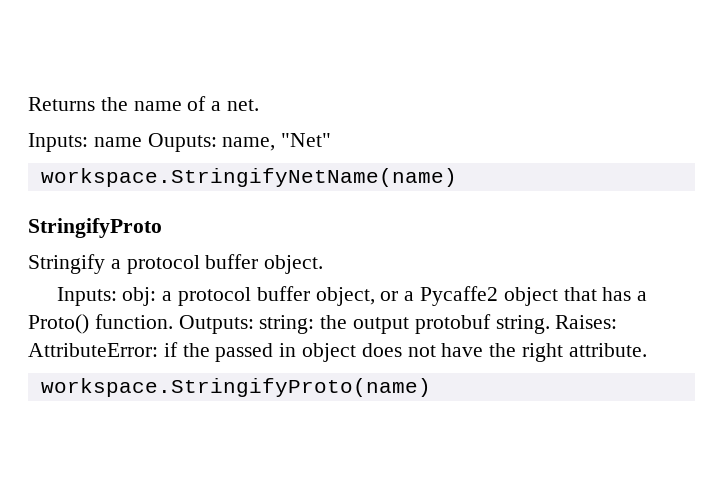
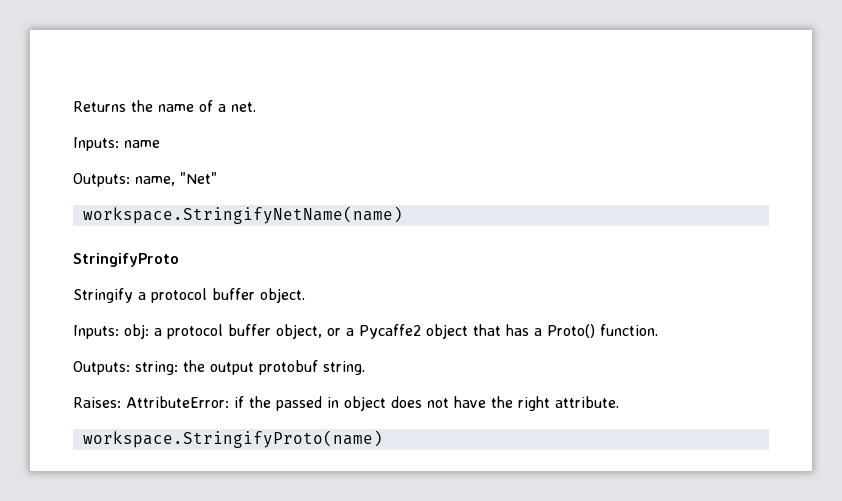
- Inputs: name Ouputs: name, "Net"
+ Inputs: name
+ Outputs: name, "Net"
- Inputs: obj: a protocol buffer object, or a Pycaffe2 object that has a Proto() function. Outputs: string: the output protobuf string. Raises: AttributeError: if the passed in object does not have the right attribute.
+ Inputs: obj: a protocol buffer object, or a Pycaffe2 object that has a Proto() function.
+ Outputs: string: the output protobuf string.
+ Raises: AttributeError: if the passed in object does not have the right attribute.

